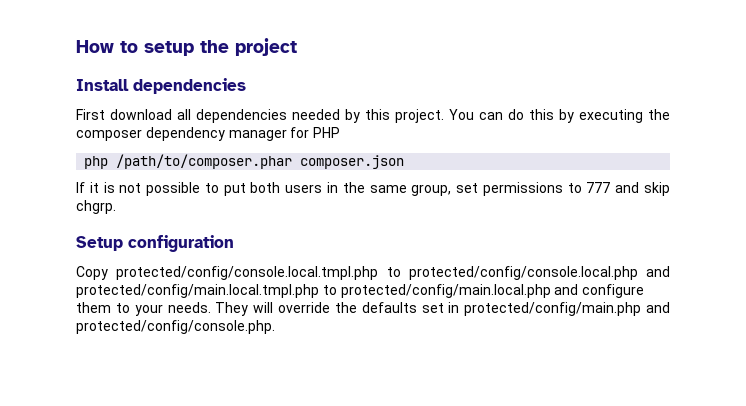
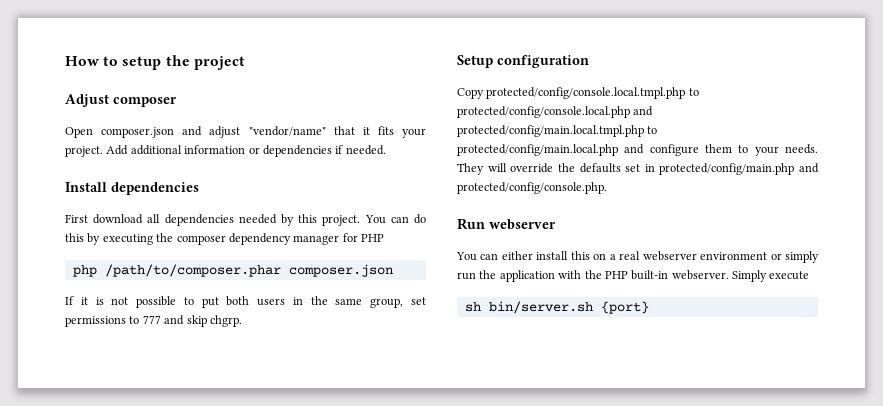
+ Adjust composer
+ Open composer.json and adjust "vendor/name" that it fits your project. Add additional information or dependencies if needed.
+ Run webserver
+ You can either install this on a real webserver environment or simply run the application with the PHP built-in webserver. Simply execute
+ sh bin/server.sh {port}

